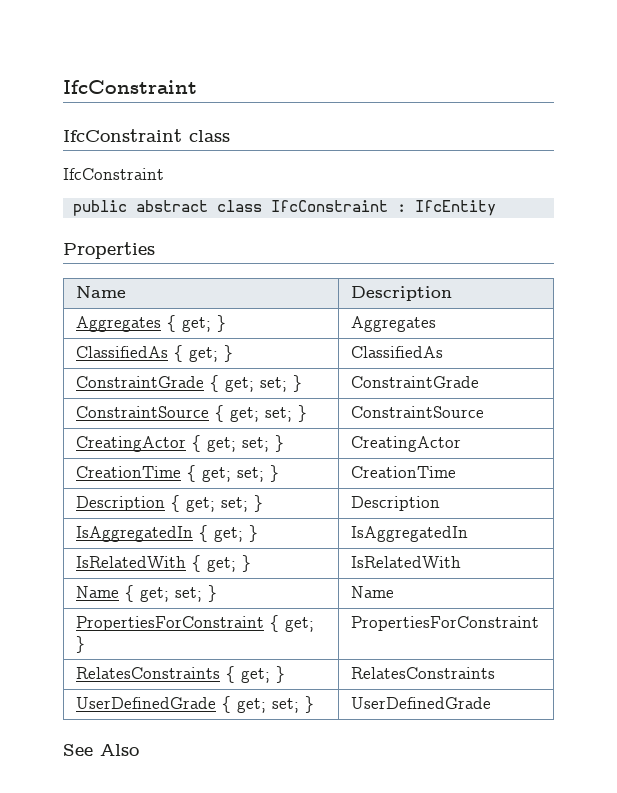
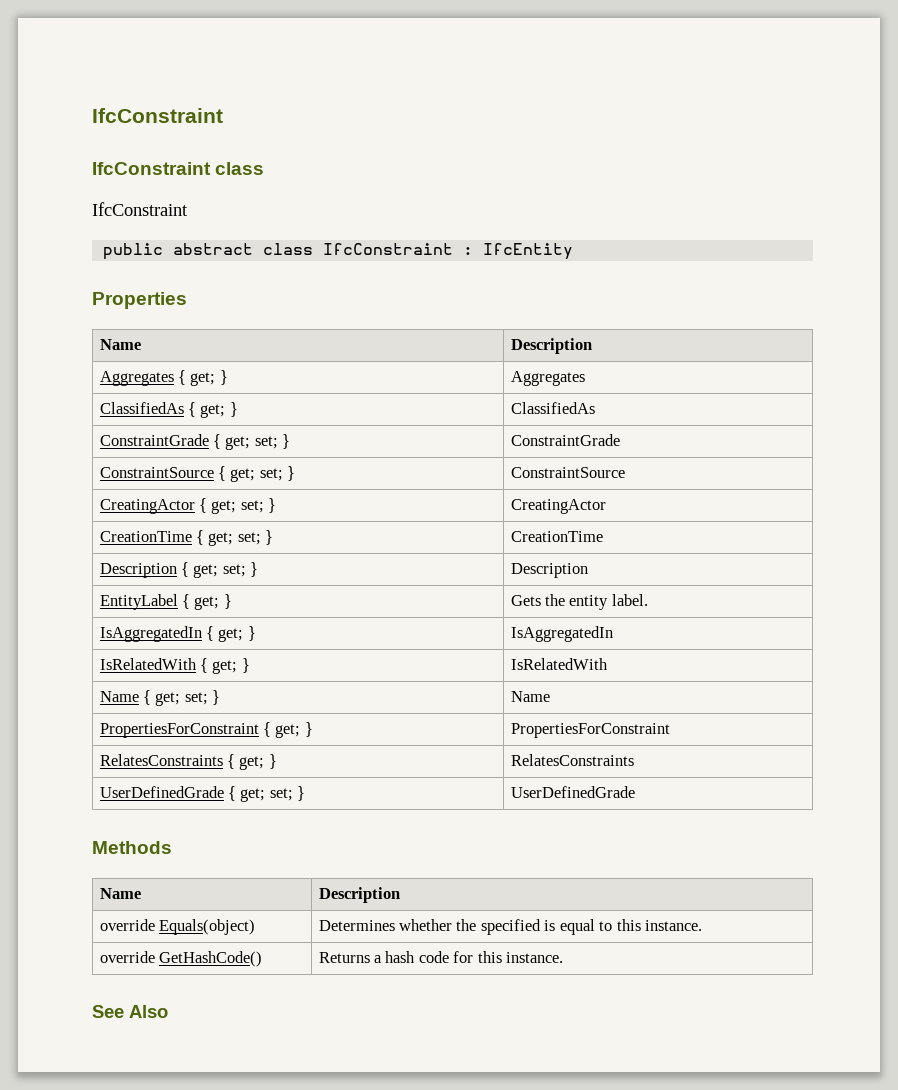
+ EntityLabel { get; } | Gets the entity label.
+ Methods
+ Name | Description
+ override Equals(object) | Determines whether the specified is equal to this instance.
+ override GetHashCode() | Returns a hash code for this instance.

